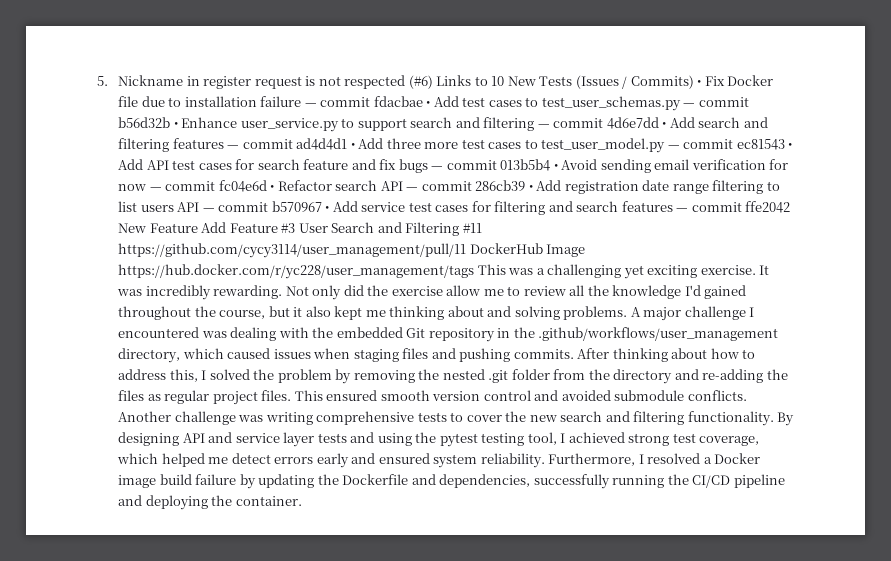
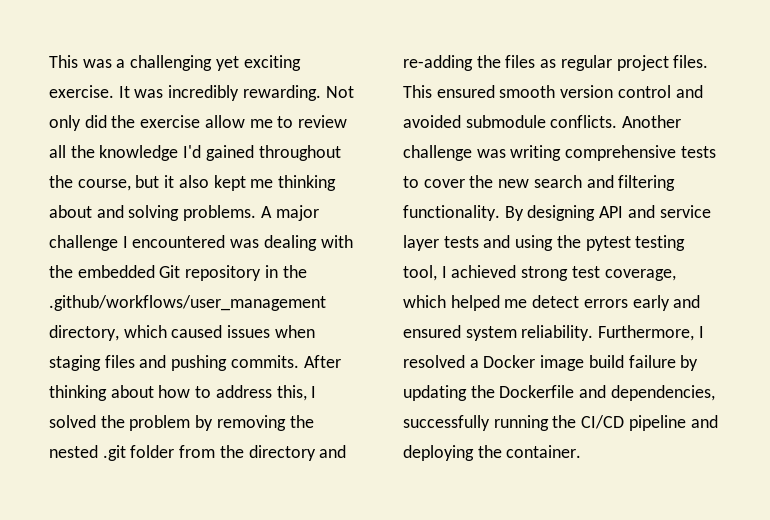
- 5. Nickname in register request is not respected (#6) Links to 10 New Tests (Issues / Commits) • Fix Docker file due to installation failure — commit fdacbae • Add test cases to test_user_schemas.py — commit b56d32b • Enhance user_service.py to support search and filtering — commit 4d6e7dd • Add search and filtering features — commit ad4d4d1 • Add three more test cases to test_user_model.py — commit ec81543 • Add API test cases for search feature and fix bugs — commit 013b5b4 • Avoid sending email verification for now — commit fc04e6d • Refactor search API — commit 286cb39 • Add registration date range filtering to list users API — commit b570967 • Add service test cases for filtering and search features — commit ffe2042 New Feature Add Feature #3 User Search and Filtering #11 https://github.com/cycy3114/user_management/pull/11 DockerHub Image https://hub.docker.com/r/yc228/user_management/tags This was a challenging yet exciting exercise.
+ This was a challenging yet exciting exercise.

